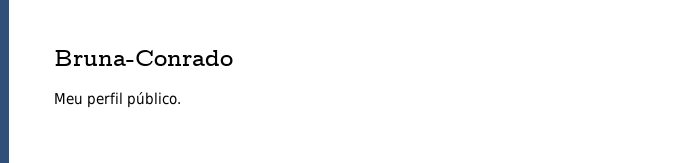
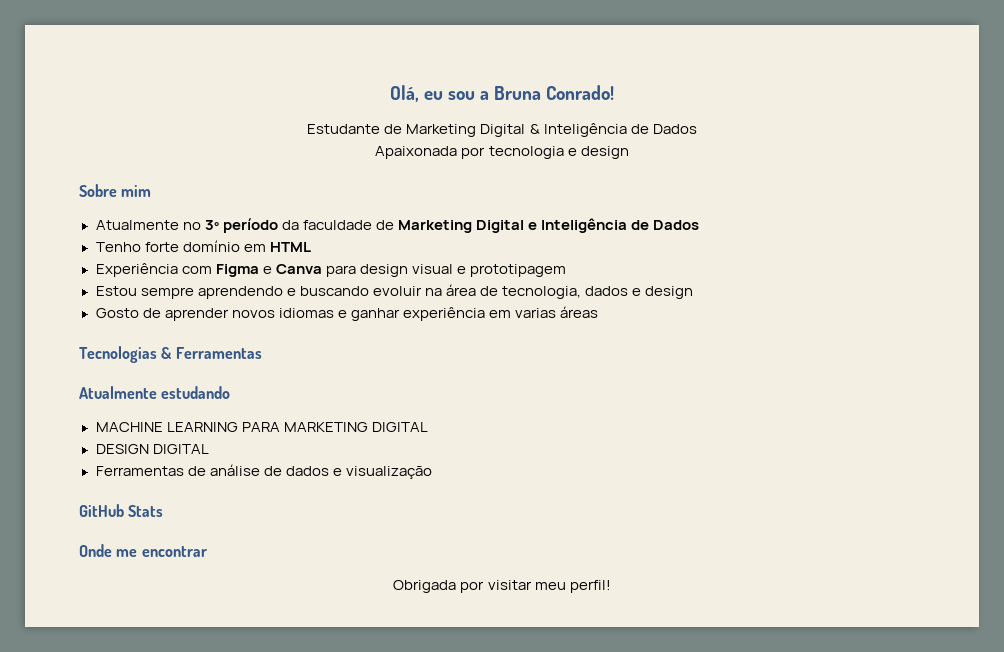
- Bruna-Conrado
- Meu perfil público.
+ Olá, eu sou a Bruna Conrado!
+ Estudante de Marketing Digital & Inteligência de Dados
+ Apaixonada por tecnologia e design
+ Sobre mim
+ Atualmente no 3º período da faculdade de Marketing Digital e Inteligência de Dados
+ Tenho forte domínio em HTML
+ Experiência com Figma e Canva para design visual e prototipagem
+ Estou sempre aprendendo e buscando evoluir na área de tecnologia, dados e design
+ Gosto de aprender novos idiomas e ganhar experiência em varias áreas
+ Tecnologias & Ferramentas
+ Atualmente estudando
+ MACHINE LEARNING PARA MARKETING DIGITAL
+ DESIGN DIGITAL
+ Ferramentas de análise de dados e visualização
+ GitHub Stats
+ Onde me encontrar
+ Obrigada por visitar meu perfil!

